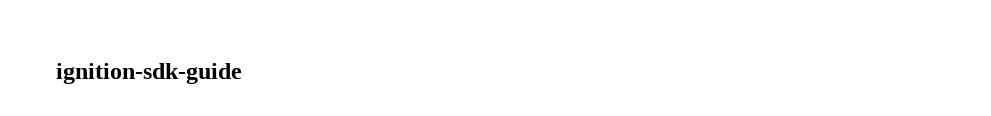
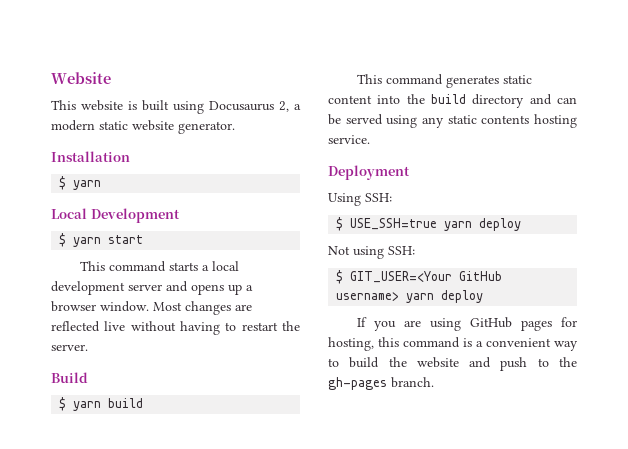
- ignition-sdk-guide
+ Website
+ This website is built using Docusaurus 2, a modern static website generator.
+ Installation
+ $ yarn
+ Local Development
+ $ yarn start
+ This command starts a local development server and opens up a browser window. Most changes are reflected live without having to restart the server.
+ Build
+ $ yarn build
+ This command generates static content into the build directory and can be served using any static contents hosting service.
+ Deployment
+ Using SSH:
+ $ USE_SSH=true yarn deploy
+ Not using SSH:
+ $ GIT_USER=<Your GitHub username> yarn deploy
+ If you are using GitHub pages for hosting, this command is a convenient way to build the website and push to the gh-pages branch.

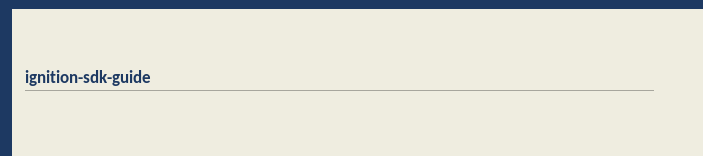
- Website
- This website is built using Docusaurus 2, a modern static website generator.
- Installation
- $ yarn
- Local Development
- $ yarn start
- This command starts a local development server and opens up a browser window. Most changes are reflected live without having to restart the server.
- Build
- $ yarn build
- This command generates static content into the build directory and can be served using any static contents hosting service.
- Deployment
- Using SSH:
- $ USE_SSH=true yarn deploy
- Not using SSH:
- $ GIT_USER=<Your GitHub username> yarn deploy
- If you are using GitHub pages for hosting, this command is a convenient way to build the website and push to the gh-pages branch.
+ ignition-sdk-guide

